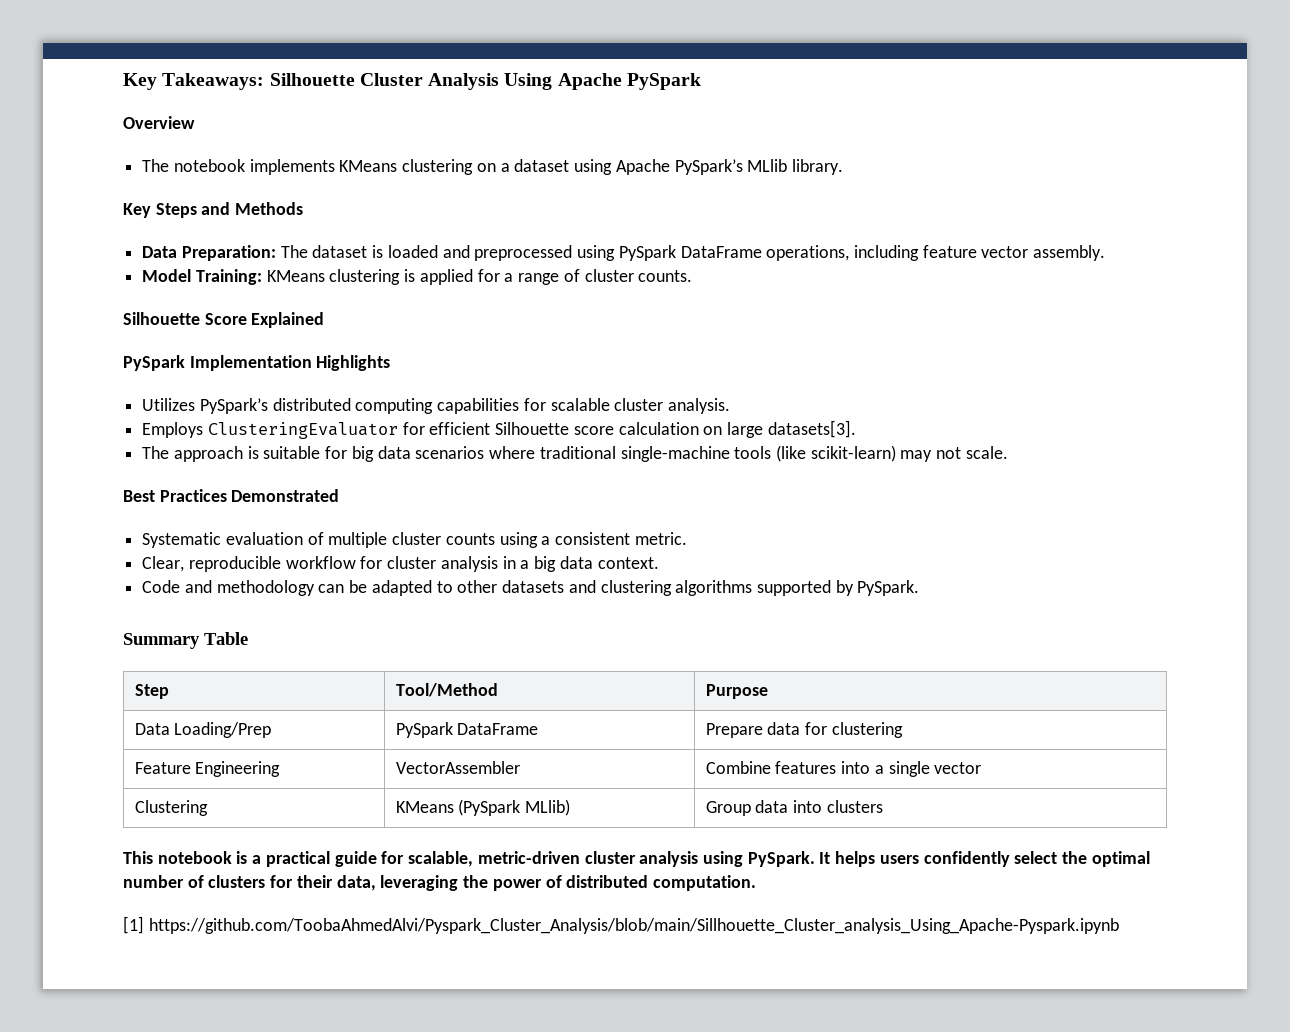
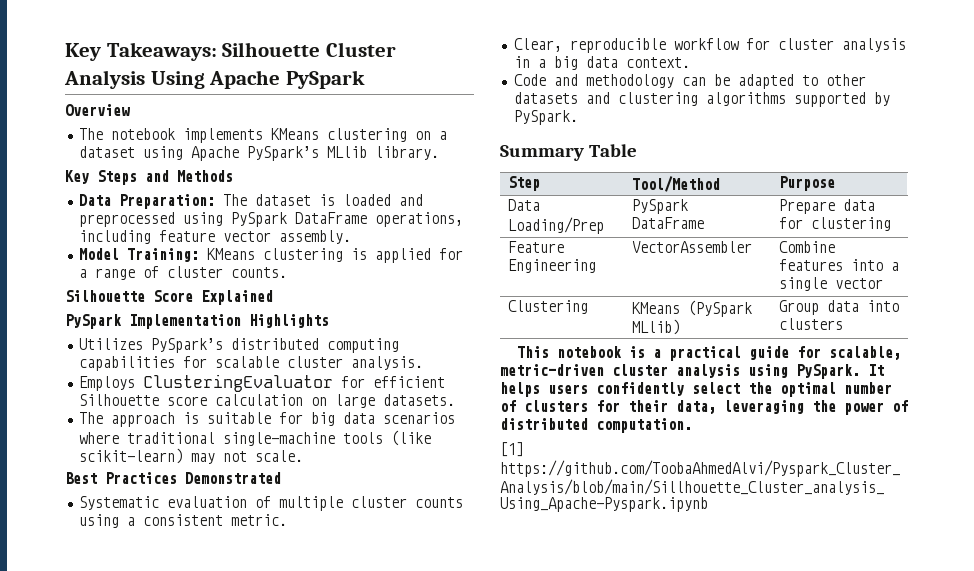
- Employs ClusteringEvaluator for efficient Silhouette score calculation on large datasets[3].
+ Employs ClusteringEvaluator for efficient Silhouette score calculation on large datasets.

